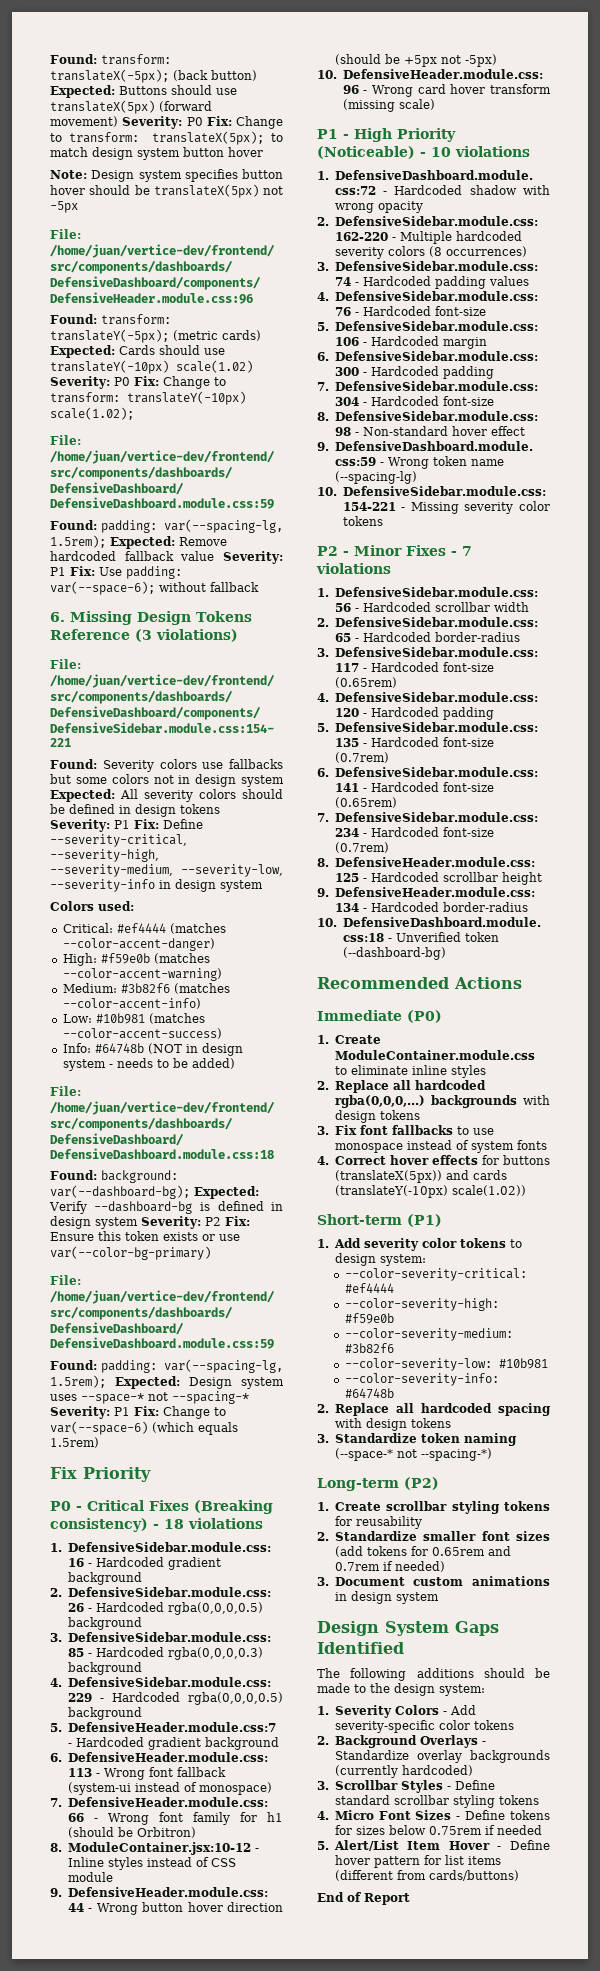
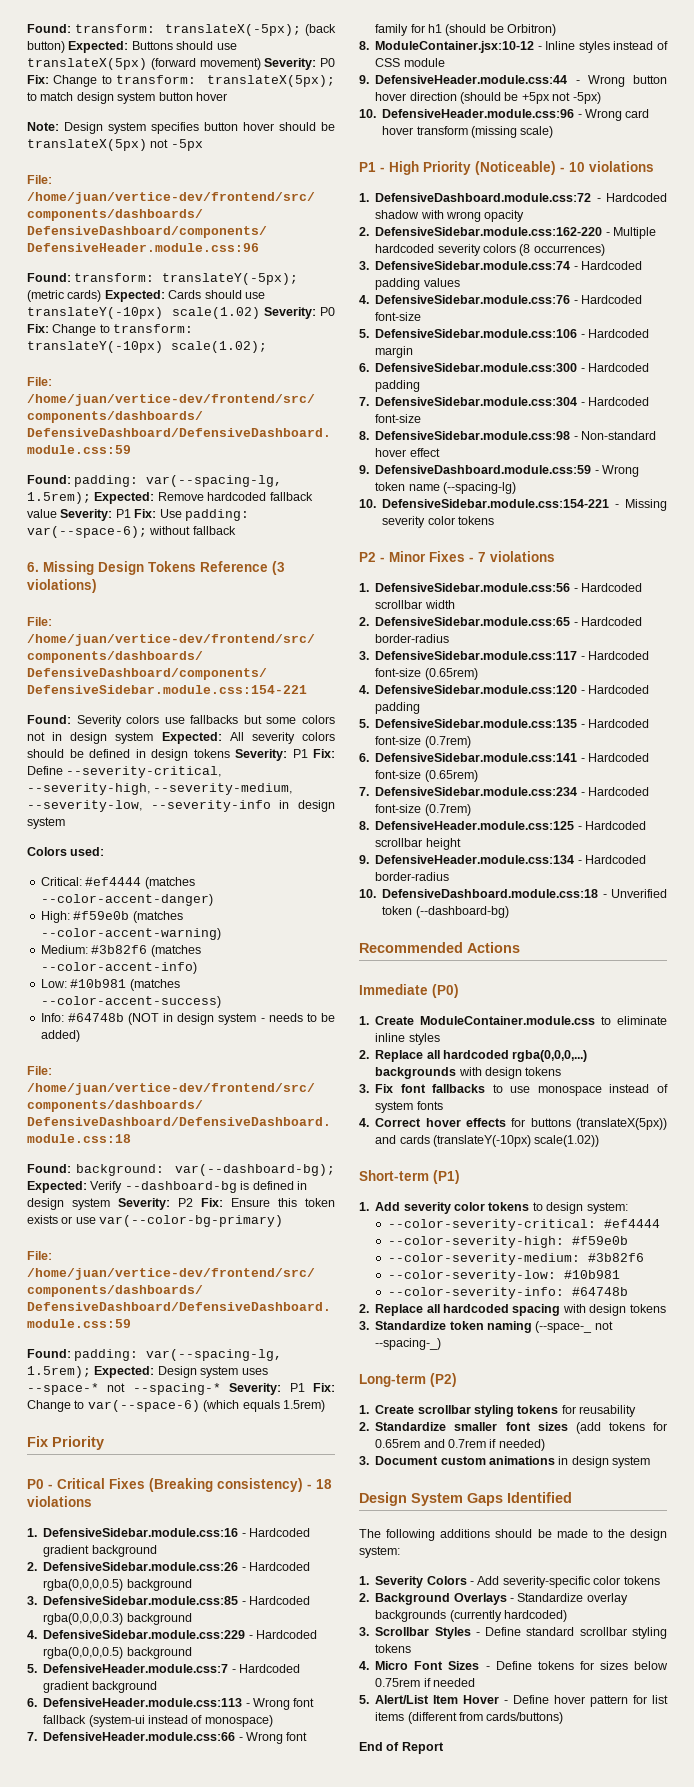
- 3. Standardize token naming (--space-* not --spacing-*)
+ 3. Standardize token naming (--space-_ not --spacing-_)

